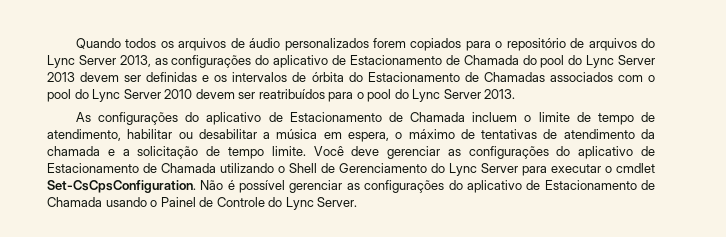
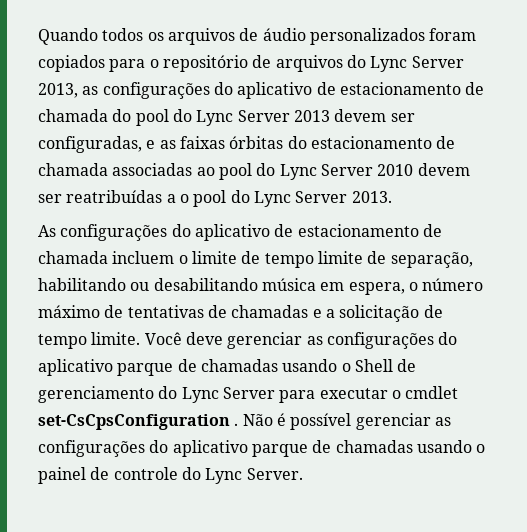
- Quando todos os arquivos de áudio personalizados forem copiados para o repositório de arquivos do Lync Server 2013, as configurações do aplicativo de Estacionamento de Chamada do pool do Lync Server 2013 devem ser definidas e os intervalos de órbita do Estacionamento de Chamadas associados com o pool do Lync Server 2010 devem ser reatribuídos para o pool do Lync Server 2013.
+ Quando todos os arquivos de áudio personalizados foram copiados para o repositório de arquivos do Lync Server 2013, as configurações do aplicativo de estacionamento de chamada do pool do Lync Server 2013 devem ser configuradas, e as faixas órbitas do estacionamento de chamada associadas ao pool do Lync Server 2010 devem ser reatribuídas a o pool do Lync Server 2013.
- As configurações do aplicativo de Estacionamento de Chamada incluem o limite de tempo de atendimento, habilitar ou desabilitar a música em espera, o máximo de tentativas de atendimento da chamada e a solicitação de tempo limite.
+ As configurações do aplicativo de estacionamento de chamada incluem o limite de tempo limite de separação, habilitando ou desabilitando música em espera, o número máximo de tentativas de chamadas e a solicitação de tempo limite.
- Você deve gerenciar as configurações do aplicativo de Estacionamento de Chamada utilizando o Shell de Gerenciamento do Lync Server para executar o cmdlet Set-CsCpsConfiguration.
+ Você deve gerenciar as configurações do aplicativo parque de chamadas usando o Shell de gerenciamento do Lync Server para executar o cmdlet set-CsCpsConfiguration .
- Não é possível gerenciar as configurações do aplicativo de Estacionamento de Chamada usando o Painel de Controle do Lync Server.
+ Não é possível gerenciar as configurações do aplicativo parque de chamadas usando o painel de controle do Lync Server.

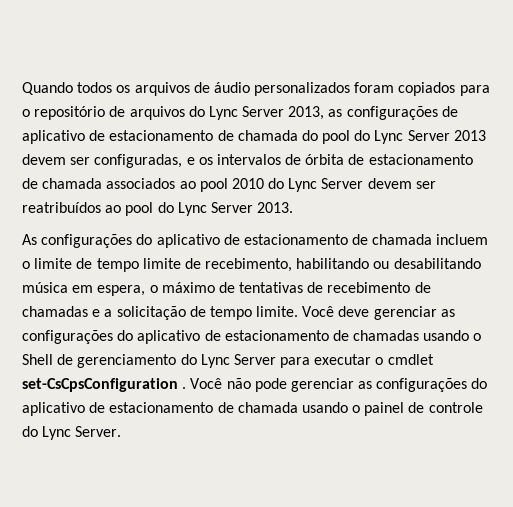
- Quando todos os arquivos de áudio personalizados foram copiados para o repositório de arquivos do Lync Server 2013, as configurações do aplicativo de estacionamento de chamada do pool do Lync Server 2013 devem ser configuradas, e as faixas órbitas do estacionamento de chamada associadas ao pool do Lync Server 2010 devem ser reatribuídas a o pool do Lync Server 2013.
+ Quando todos os arquivos de áudio personalizados foram copiados para o repositório de arquivos do Lync Server 2013, as configurações de aplicativo de estacionamento de chamada do pool do Lync Server 2013 devem ser configuradas, e os intervalos de órbita de estacionamento de chamada associados ao pool 2010 do Lync Server devem ser reatribuídos ao pool do Lync Server 2013.
- As configurações do aplicativo de estacionamento de chamada incluem o limite de tempo limite de separação, habilitando ou desabilitando música em espera, o número máximo de tentativas de chamadas e a solicitação de tempo limite.
+ As configurações do aplicativo de estacionamento de chamada incluem o limite de tempo limite de recebimento, habilitando ou desabilitando música em espera, o máximo de tentativas de recebimento de chamadas e a solicitação de tempo limite.
- Você deve gerenciar as configurações do aplicativo parque de chamadas usando o Shell de gerenciamento do Lync Server para executar o cmdlet set-CsCpsConfiguration .
+ Você deve gerenciar as configurações do aplicativo de estacionamento de chamadas usando o Shell de gerenciamento do Lync Server para executar o cmdlet set-CsCpsConfiguration .
- Não é possível gerenciar as configurações do aplicativo parque de chamadas usando o painel de controle do Lync Server.
+ Você não pode gerenciar as configurações do aplicativo de estacionamento de chamada usando o painel de controle do Lync Server.

